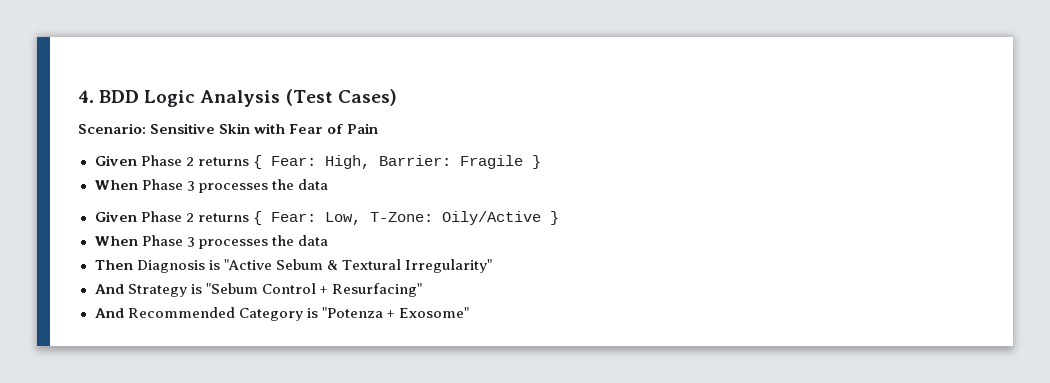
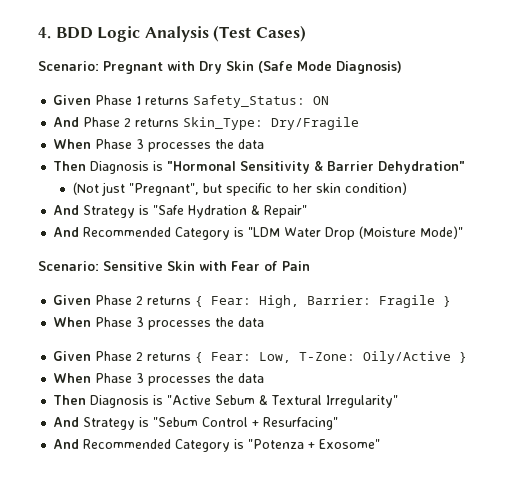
+ Scenario: Pregnant with Dry Skin (Safe Mode Diagnosis)
+ Given Phase 1 returns Safety_Status: ON
+ And Phase 2 returns Skin_Type: Dry/Fragile
+ When Phase 3 processes the data
+ Then Diagnosis is "Hormonal Sensitivity & Barrier Dehydration"
+ (Not just "Pregnant", but specific to her skin condition)
+ And Strategy is "Safe Hydration & Repair"
+ And Recommended Category is "LDM Water Drop (Moisture Mode)"

